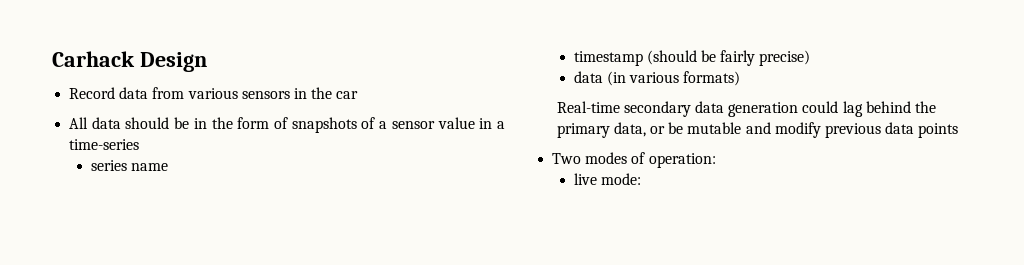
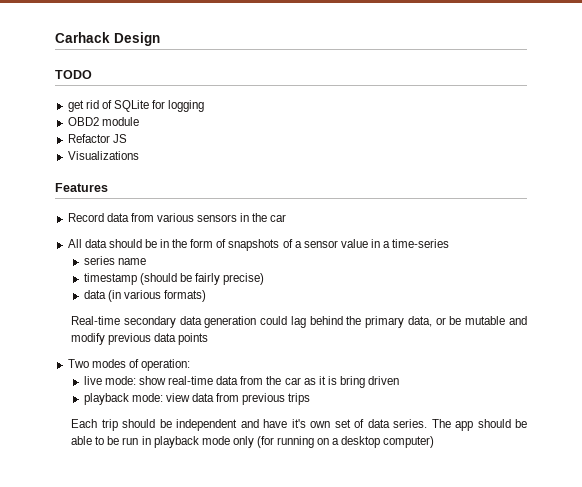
+ TODO
+ get rid of SQLite for logging
+ OBD2 module
+ Refactor JS
+ Visualizations
+ Features
- live mode:
+ live mode: show real-time data from the car as it is bring driven
+ playback mode: view data from previous trips
+ Each trip should be independent and have it's own set of data series. The app should be able to be run in playback mode only (for running on a desktop computer)

